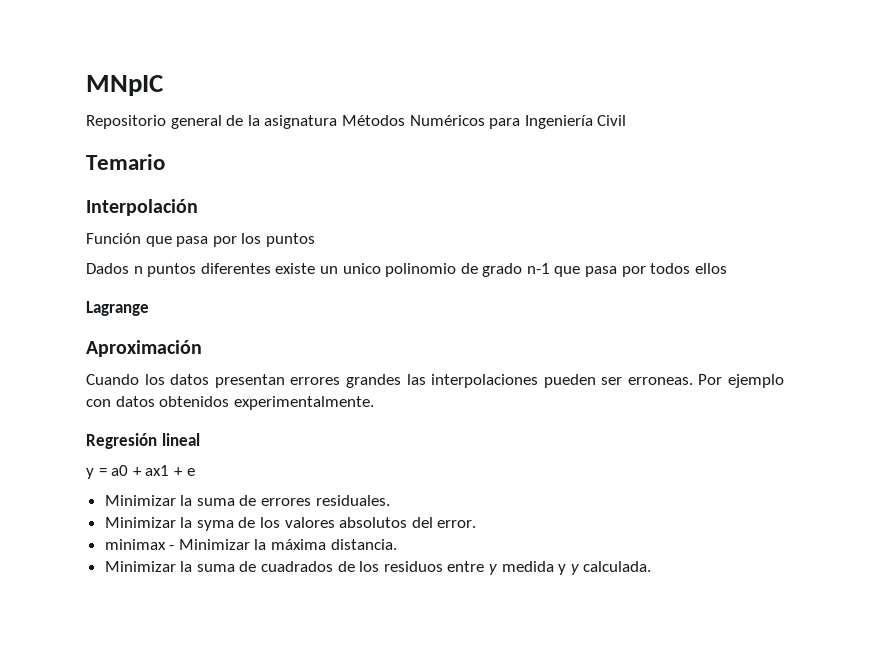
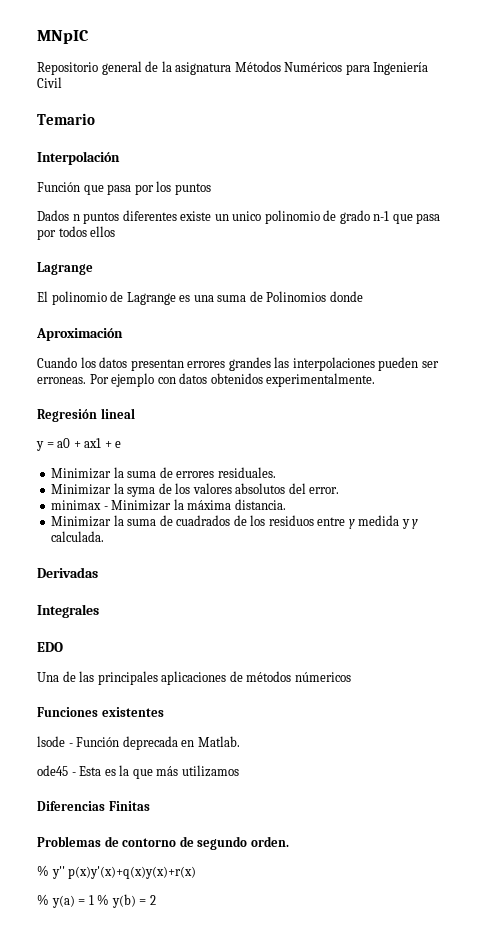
+ El polinomio de Lagrange es una suma de Polinomios donde
+ Derivadas
+ Integrales
+ EDO
+ Una de las principales aplicaciones de métodos númericos
+ Funciones existentes
+ lsode - Función deprecada en Matlab.
+ ode45 - Esta es la que más utilizamos
+ Diferencias Finitas
+ Problemas de contorno de segundo orden.
+ % y'' p(x)y'(x)+q(x)y(x)+r(x)
+ % y(a) = 1 % y(b) = 2

